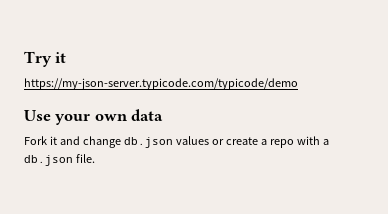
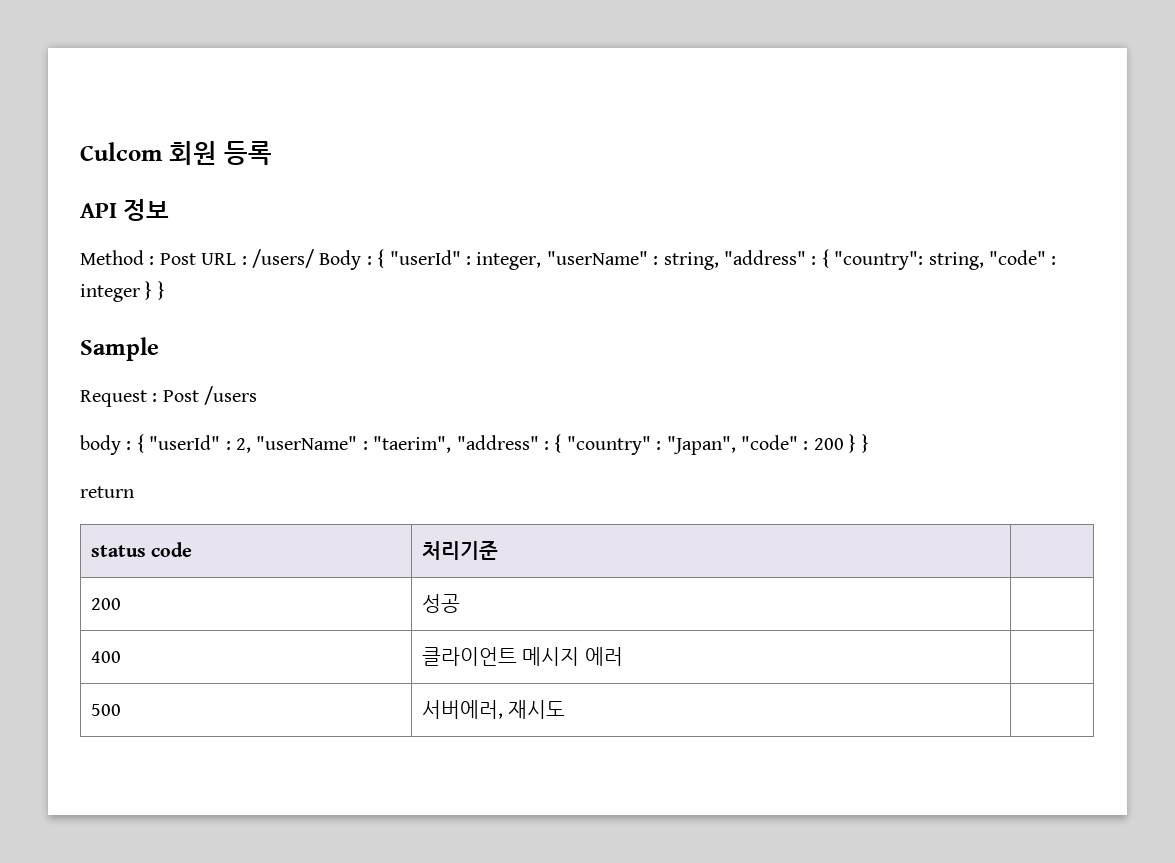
- Try it
- https://my-json-server.typicode.com/typicode/demo
- Use your own data
- Fork it and change db.json values or create a repo with a db.json file.
+ Culcom 회원 등록
+ API 정보
+ Method : Post URL : /users/ Body : { "userId" : integer, "userName" : string, "address" : { "country": string, "code" : integer } }
+ Sample
+ Request : Post /users
+ body : { "userId" : 2, "userName" : "taerim", "address" : { "country" : "Japan", "code" : 200 } }
+ return
+ status code | 처리기준 |
+ 200 | 성공 |
+ 400 | 클라이언트 메시지 에러 |
+ 500 | 서버에러, 재시도 |

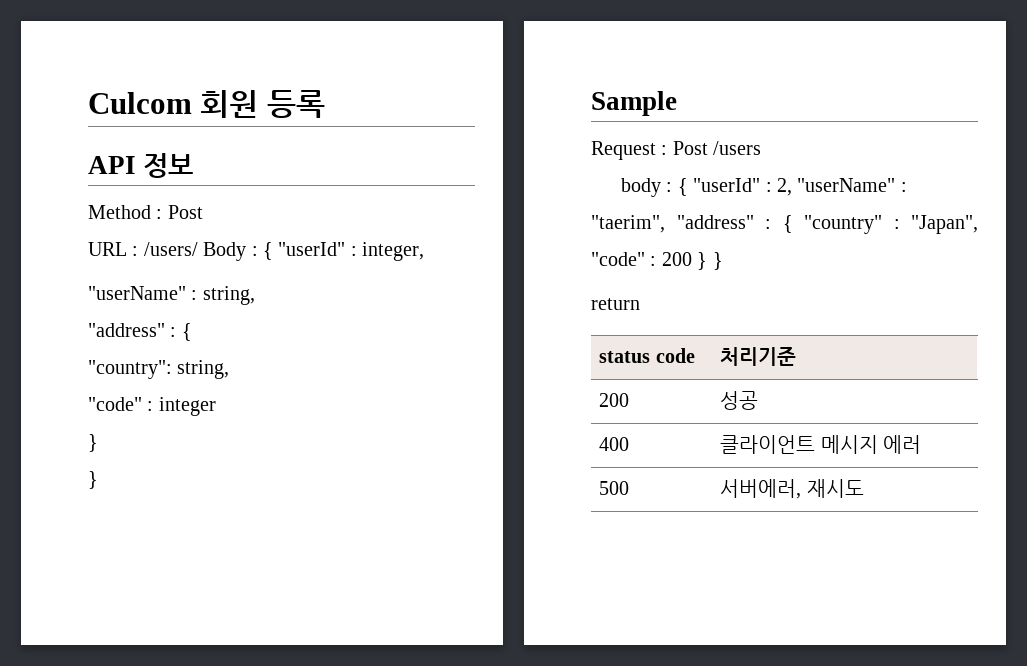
- Method : Post URL : /users/ Body : { "userId" : integer, "userName" : string, "address" : { "country": string, "code" : integer } }
+ Method : Post
+ URL : /users/ Body : { "userId" : integer,
+ "userName" : string,
+ "address" : {
+ "country": string,
+ "code" : integer
+ }
+ }

